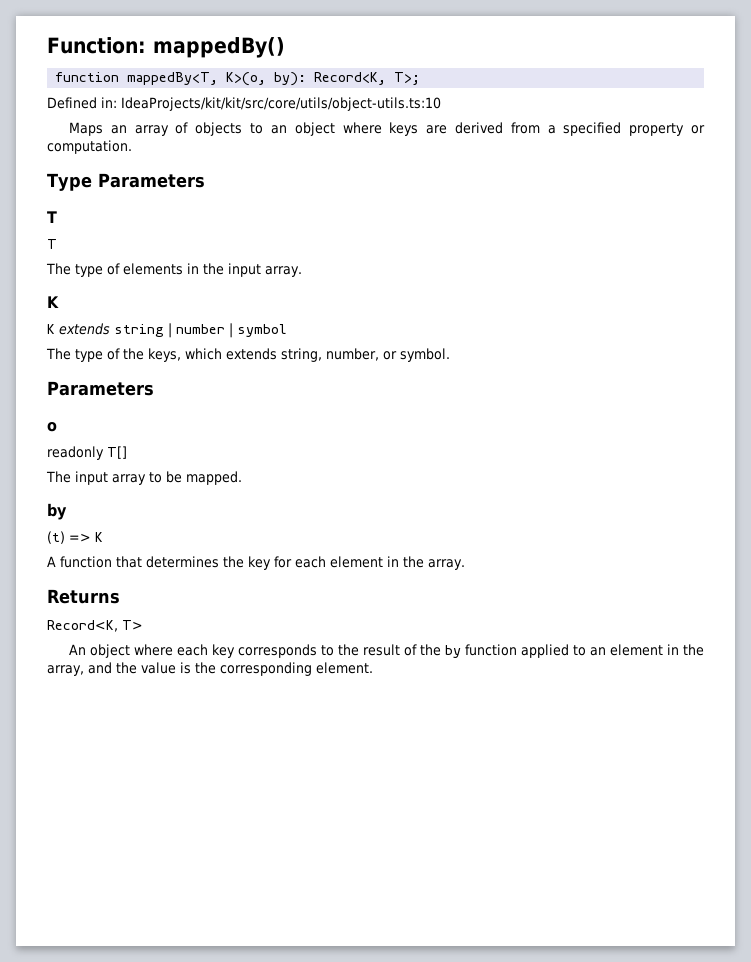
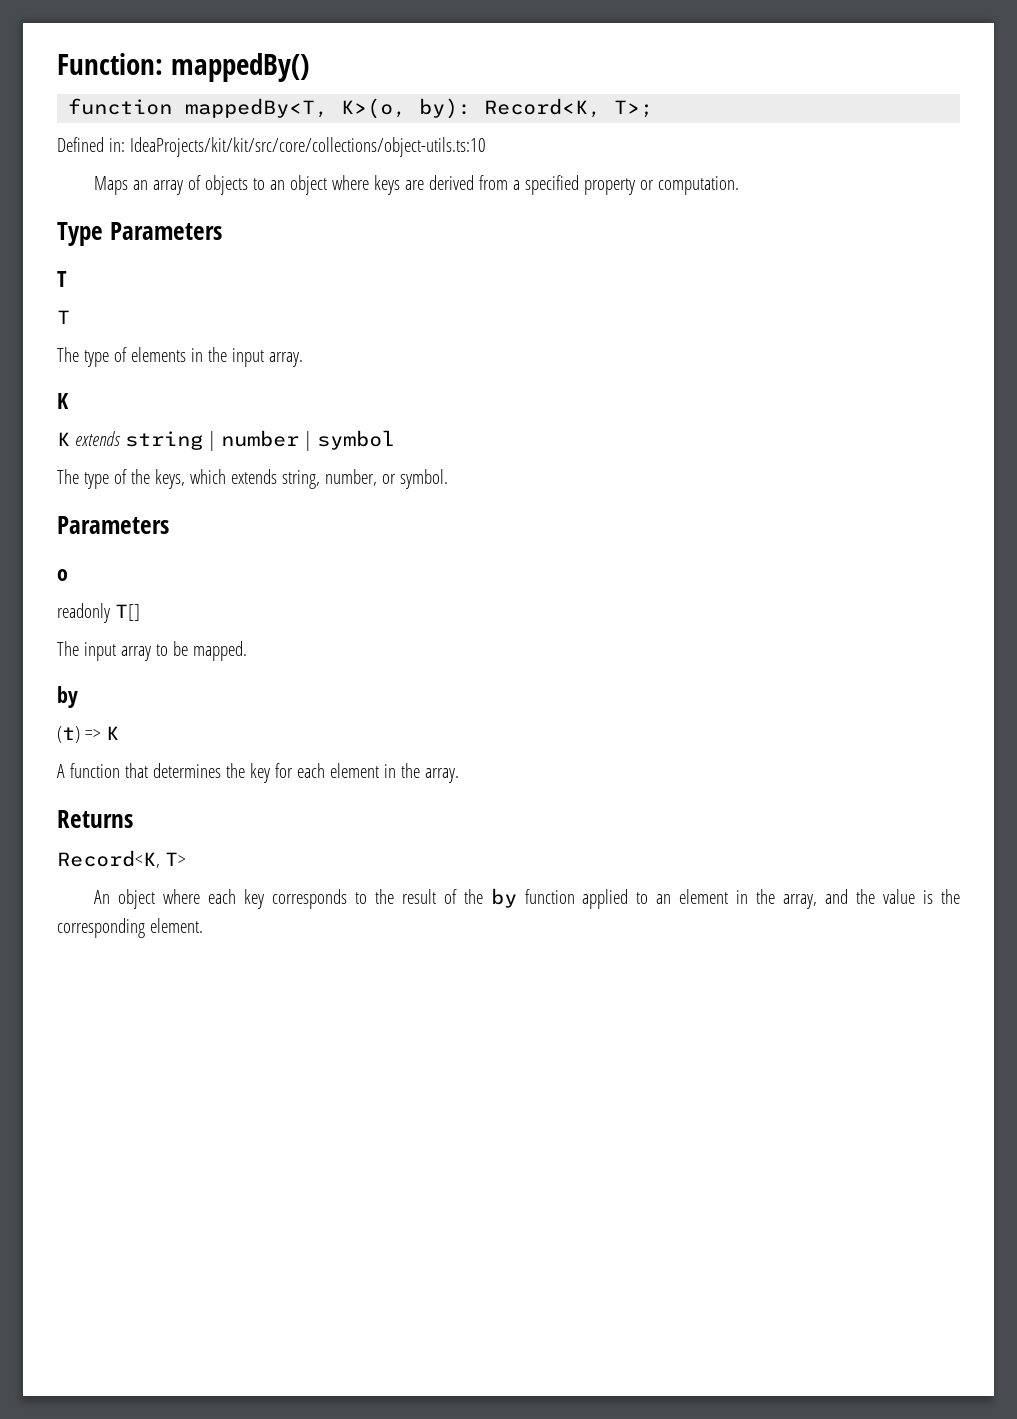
- Defined in: IdeaProjects/kit/kit/src/core/utils/object-utils.ts:10
+ Defined in: IdeaProjects/kit/kit/src/core/collections/object-utils.ts:10

